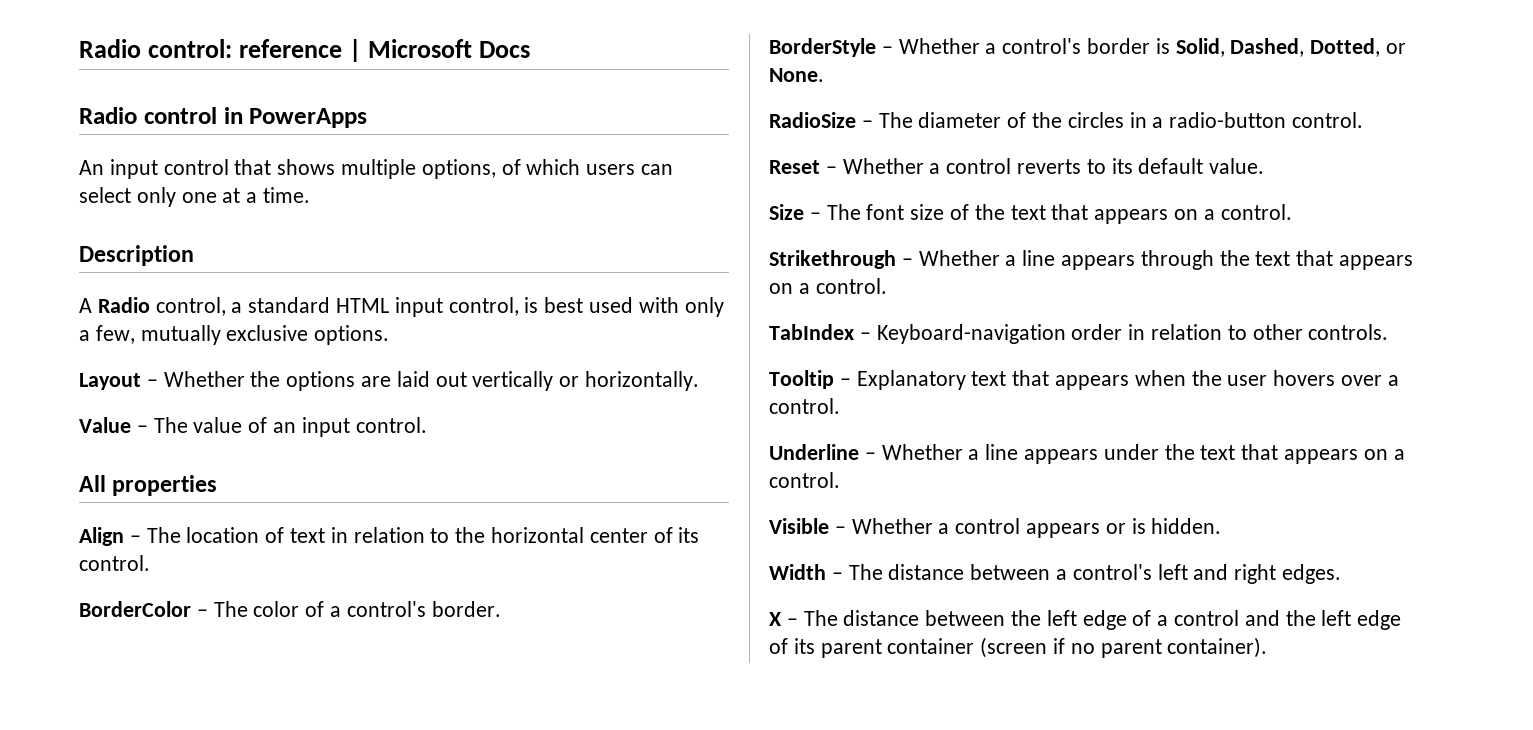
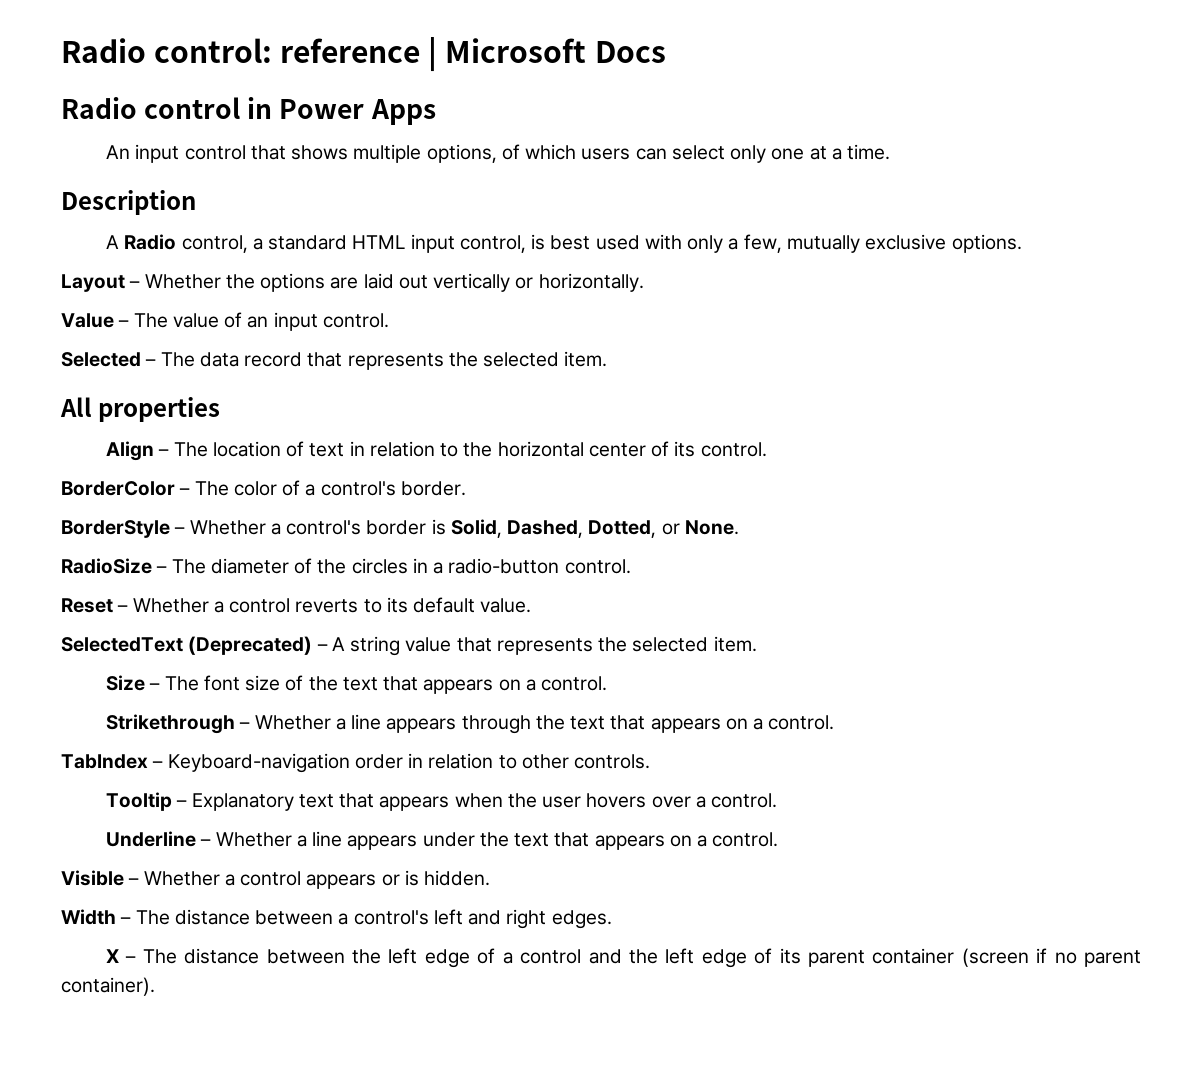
- Radio control in PowerApps
+ Radio control in Power Apps
+ Selected – The data record that represents the selected item.
+ SelectedText (Deprecated) – A string value that represents the selected item.

